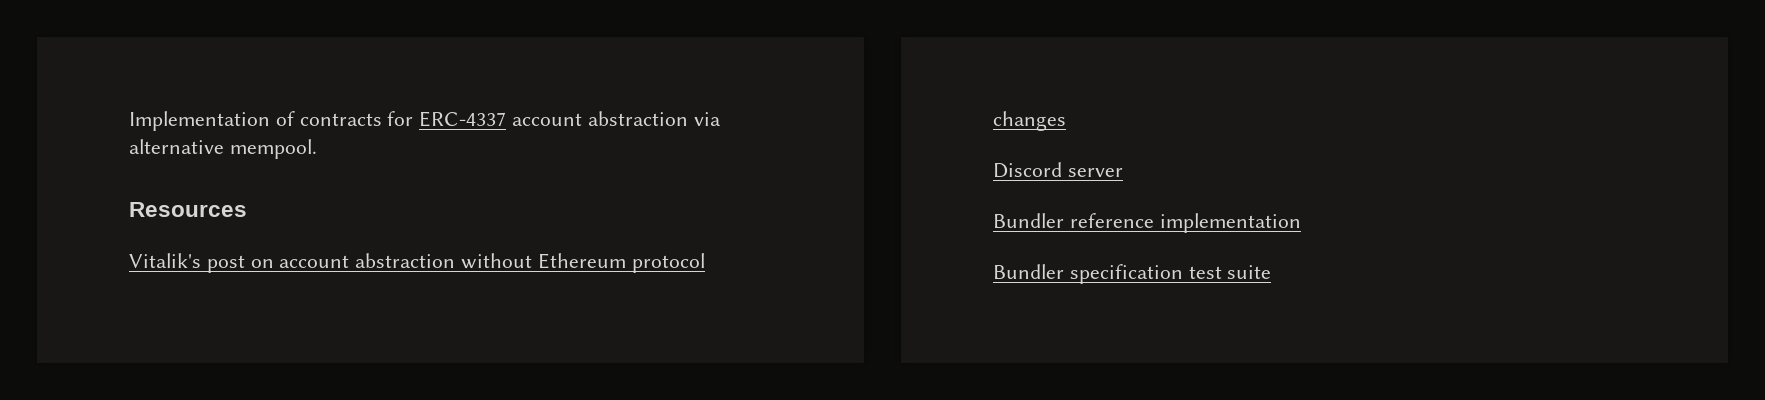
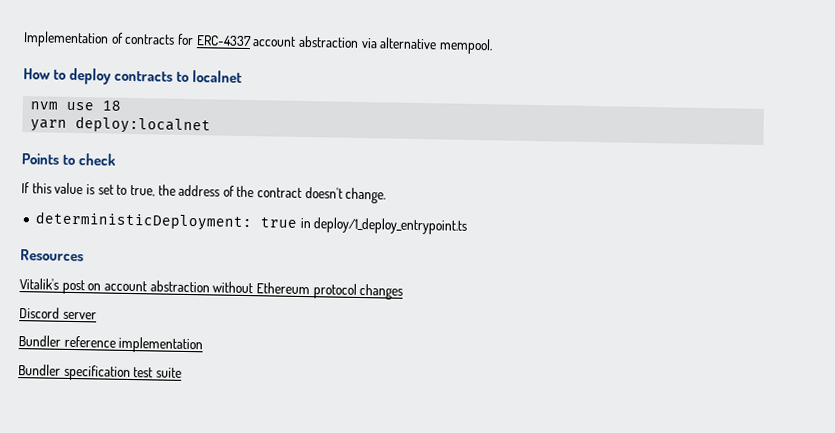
+ How to deploy contracts to localnet
+ nvm use 18
+ yarn deploy:localnet
+ Points to check
+ If this value is set to true, the address of the contract doesn't change.
+ deterministicDeployment: true in deploy/1_deploy_entrypoint.ts

